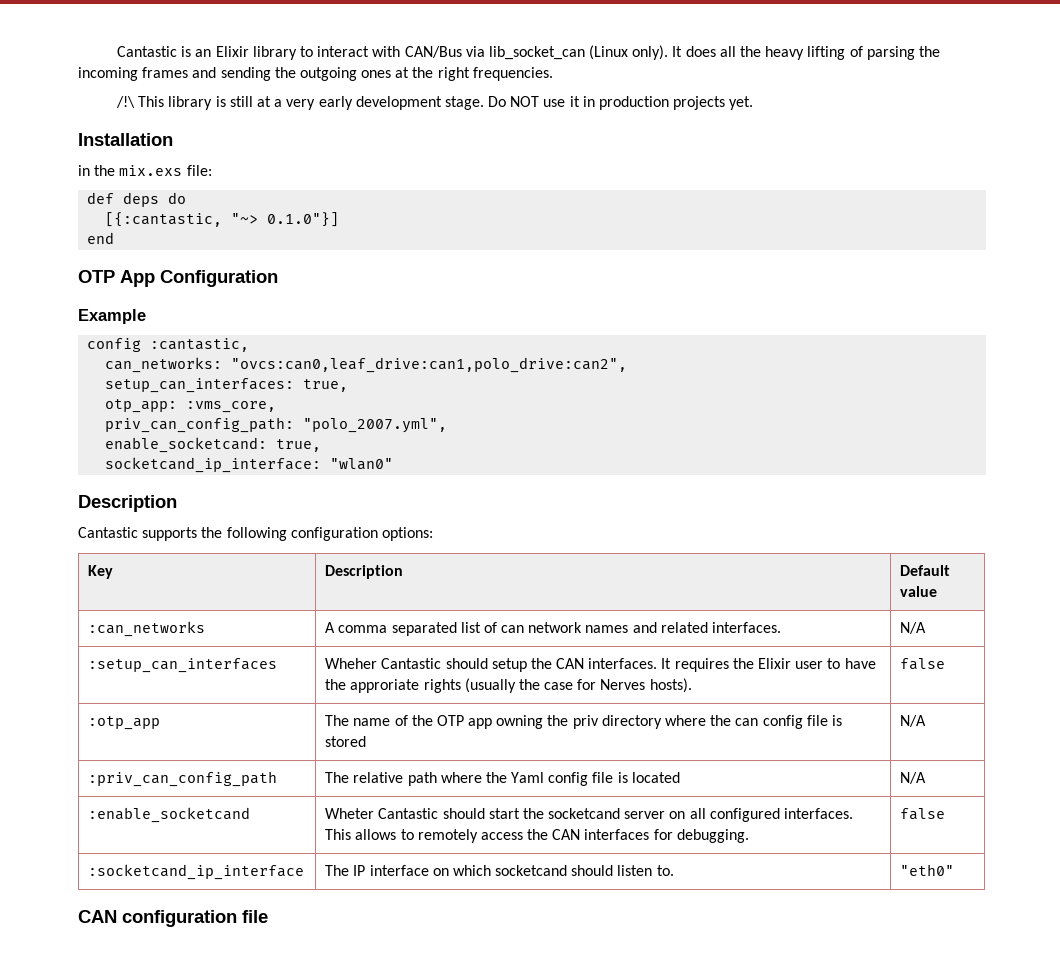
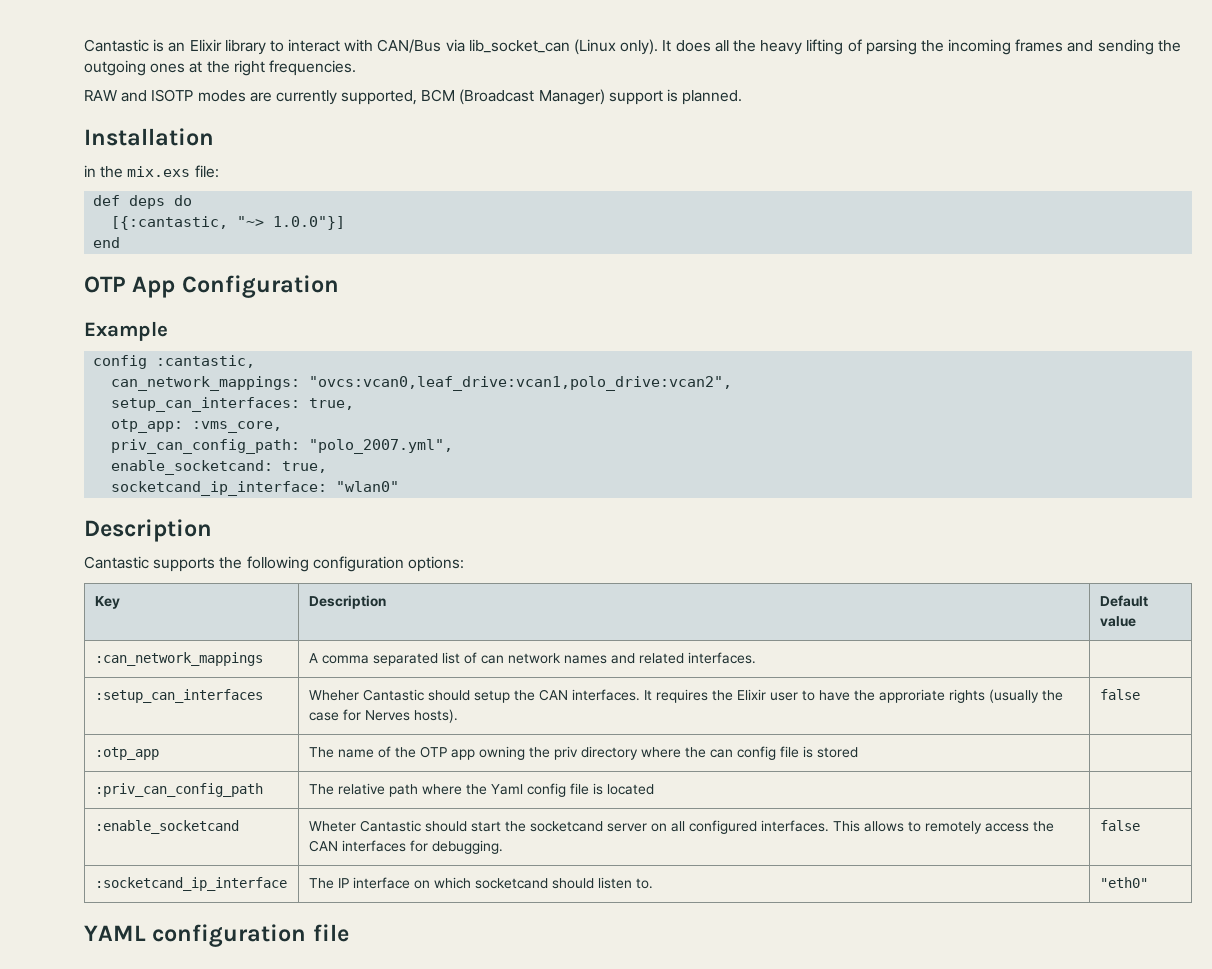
- /!\ This library is still at a very early development stage. Do NOT use it in production projects yet.
+ RAW and ISOTP modes are currently supported, BCM (Broadcast Manager) support is planned.
- [{:cantastic, "~> 0.1.0"}]
+ [{:cantastic, "~> 1.0.0"}]
- can_networks: "ovcs:can0,leaf_drive:can1,polo_drive:can2",
+ can_network_mappings: "ovcs:vcan0,leaf_drive:vcan1,polo_drive:vcan2",
- :can_networks | A comma separated list of can network names and related interfaces. | N/A
+ :can_network_mappings | A comma separated list of can network names and related interfaces. |
- :otp_app | The name of the OTP app owning the priv directory where the can config file is stored | N/A
+ :otp_app | The name of the OTP app owning the priv directory where the can config file is stored |
- :priv_can_config_path | The relative path where the Yaml config file is located | N/A
+ :priv_can_config_path | The relative path where the Yaml config file is located |
- CAN configuration file
+ YAML configuration file

